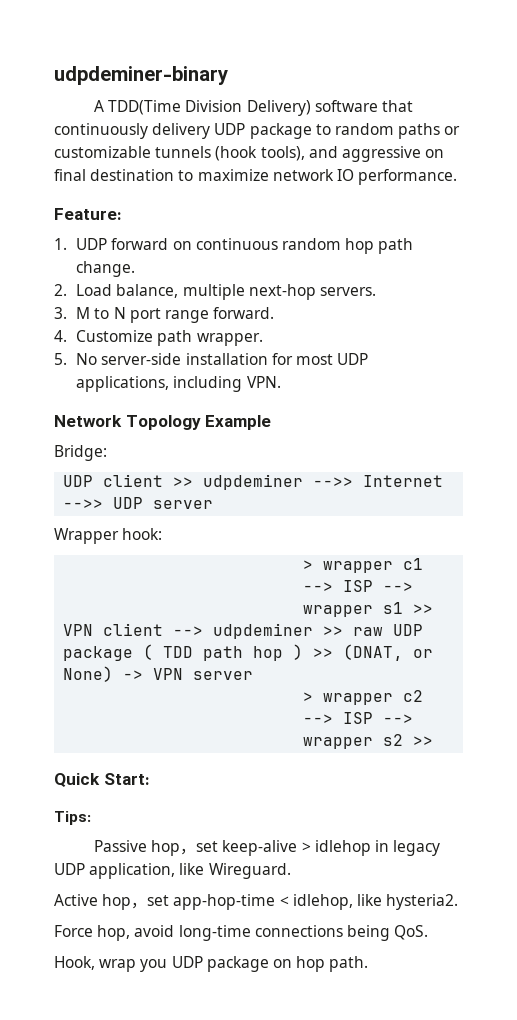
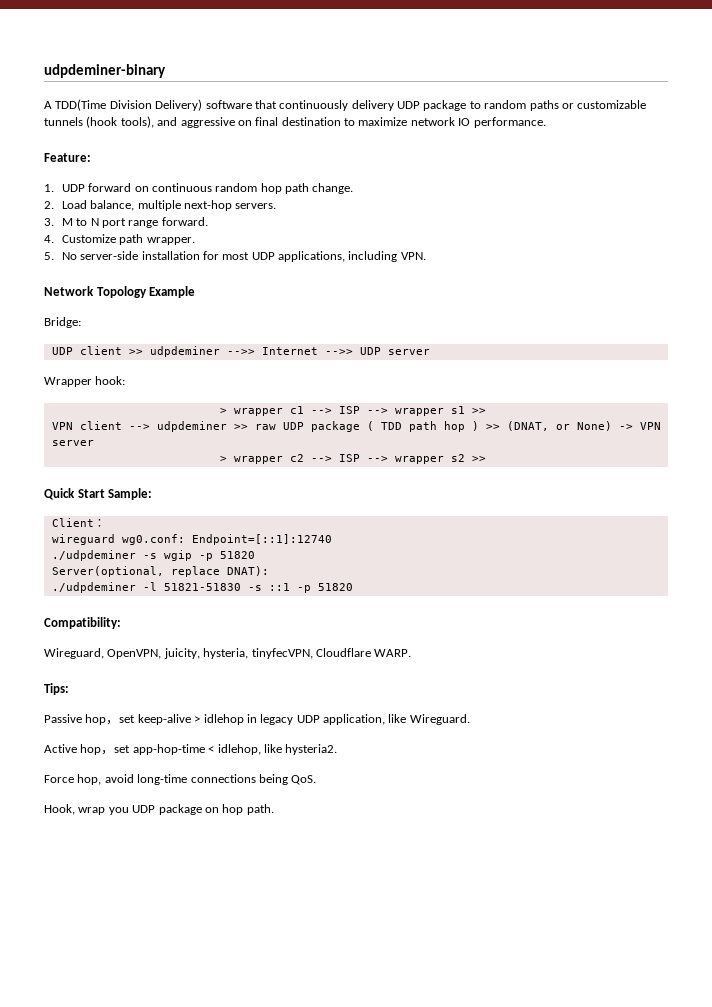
- Quick Start:
+ Quick Start Sample:
+ Client：
+ wireguard wg0.conf: Endpoint=[::1]:12740
+ ./udpdeminer -s wgip -p 51820
+ Server(optional, replace DNAT):
+ ./udpdeminer -l 51821-51830 -s ::1 -p 51820
+ Compatibility:
+ Wireguard, OpenVPN, juicity, hysteria, tinyfecVPN, Cloudflare WARP.

